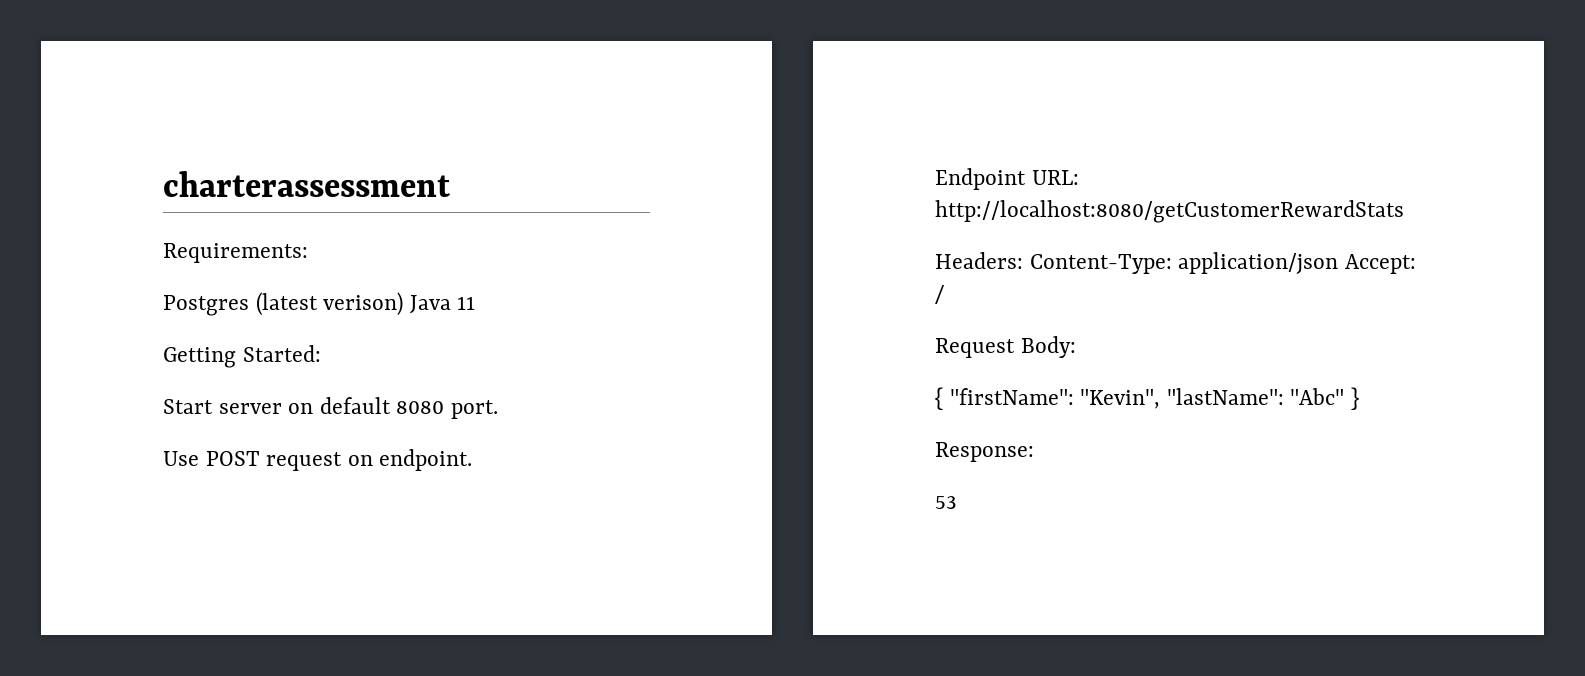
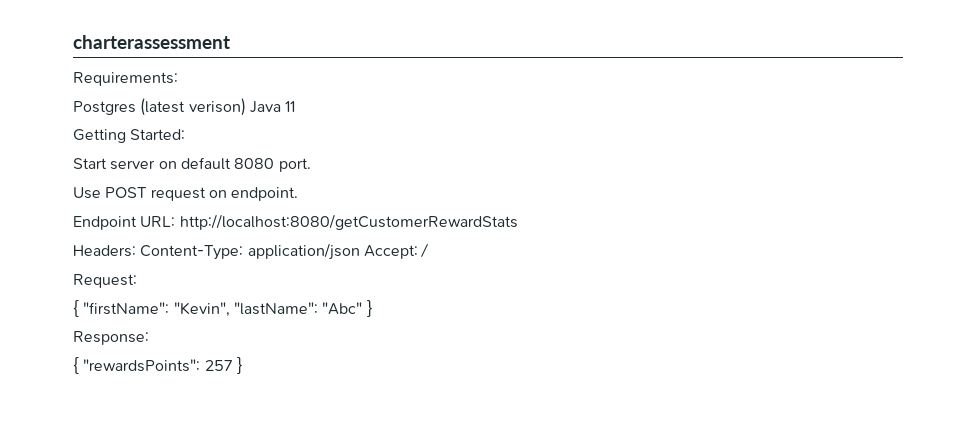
- Request Body:
+ Request:
- 53
+ { "rewardsPoints": 257 }

